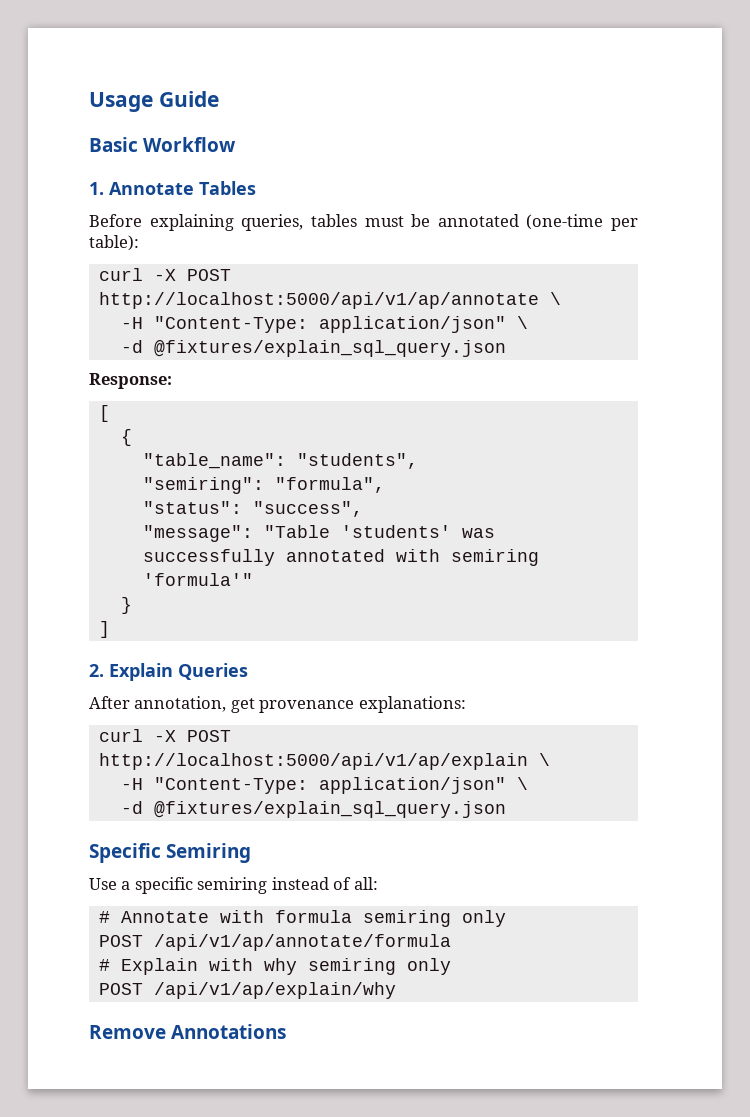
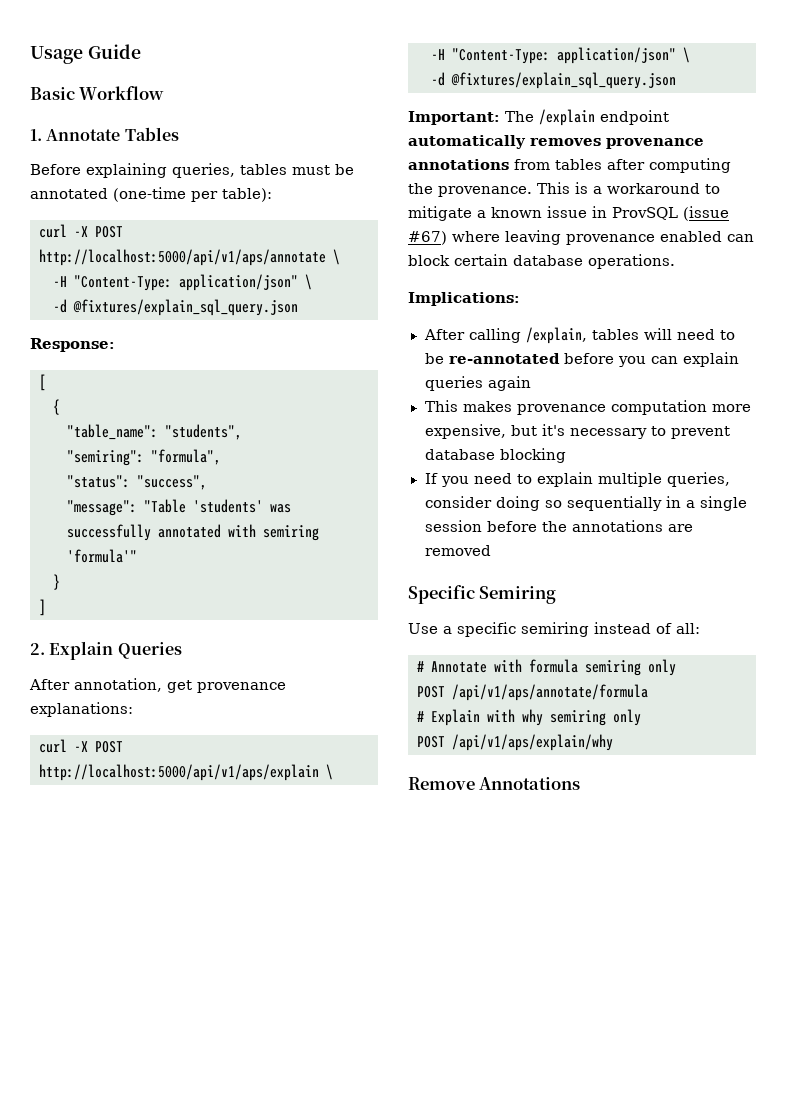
- curl -X POST http://localhost:5000/api/v1/ap/annotate \
+ curl -X POST http://localhost:5000/api/v1/aps/annotate \
- curl -X POST http://localhost:5000/api/v1/ap/explain \
+ curl -X POST http://localhost:5000/api/v1/aps/explain \
  -H "Content-Type: application/json" \
  -d @fixtures/explain_sql_query.json
+ Important: The /explain endpoint automatically removes provenance annotations from tables after computing the provenance. This is a workaround to mitigate a known issue in ProvSQL (issue #67) where leaving provenance enabled can block certain database operations.
+ Implications:
+ After calling /explain, tables will need to be re-annotated before you can explain queries again
+ This makes provenance computation more expensive, but it's necessary to prevent database blocking
+ If you need to explain multiple queries, consider doing so sequentially in a single session before the annotations are removed
- POST /api/v1/ap/annotate/formula
+ POST /api/v1/aps/annotate/formula
- POST /api/v1/ap/explain/why
+ POST /api/v1/aps/explain/why

